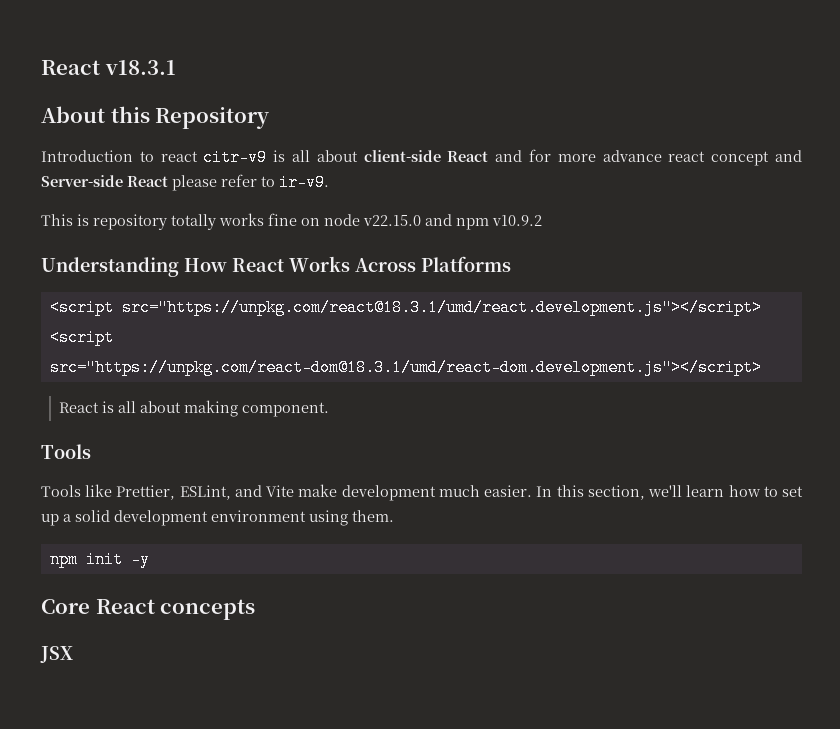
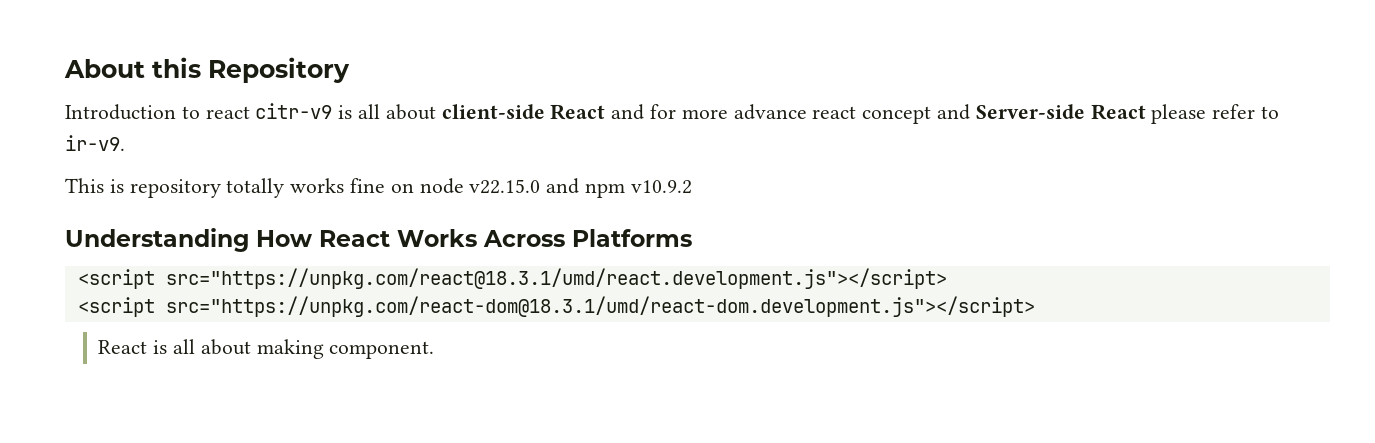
- React v18.3.1
  React is all about making component.
- Tools
- Tools like Prettier, ESLint, and Vite make development much easier. In this section, we'll learn how to set up a solid development environment using them.
- npm init -y
- Core React concepts
- JSX

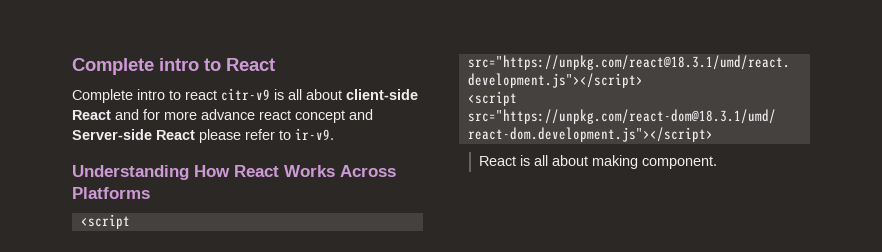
- About this Repository
- Introduction to react citr-v9 is all about client-side React and for more advance react concept and Server-side React please refer to ir-v9.
+ Complete intro to React
+ Complete intro to react citr-v9 is all about client-side React and for more advance react concept and Server-side React please refer to ir-v9.
- This is repository totally works fine on node v22.15.0 and npm v10.9.2

